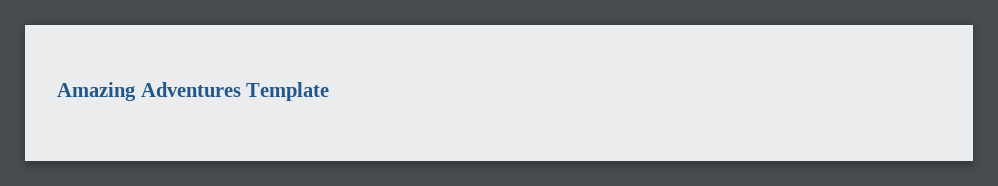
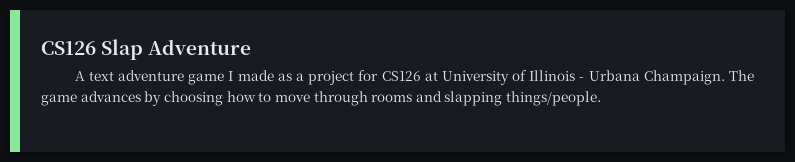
- Amazing Adventures Template
+ CS126 Slap Adventure
+ A text adventure game I made as a project for CS126 at University of Illinois - Urbana Champaign. The game advances by choosing how to move through rooms and slapping things/people.

